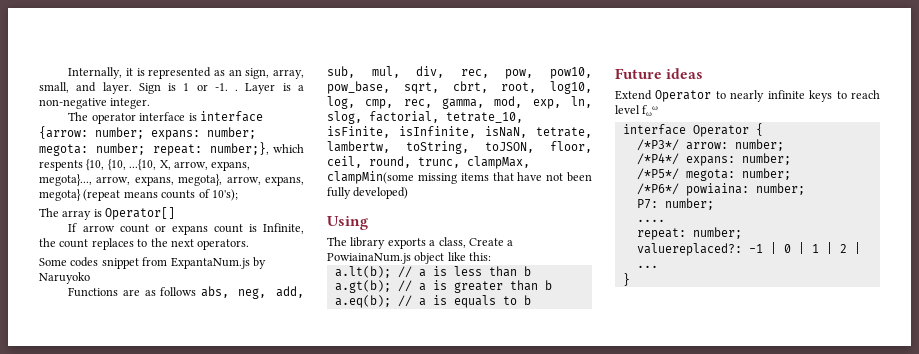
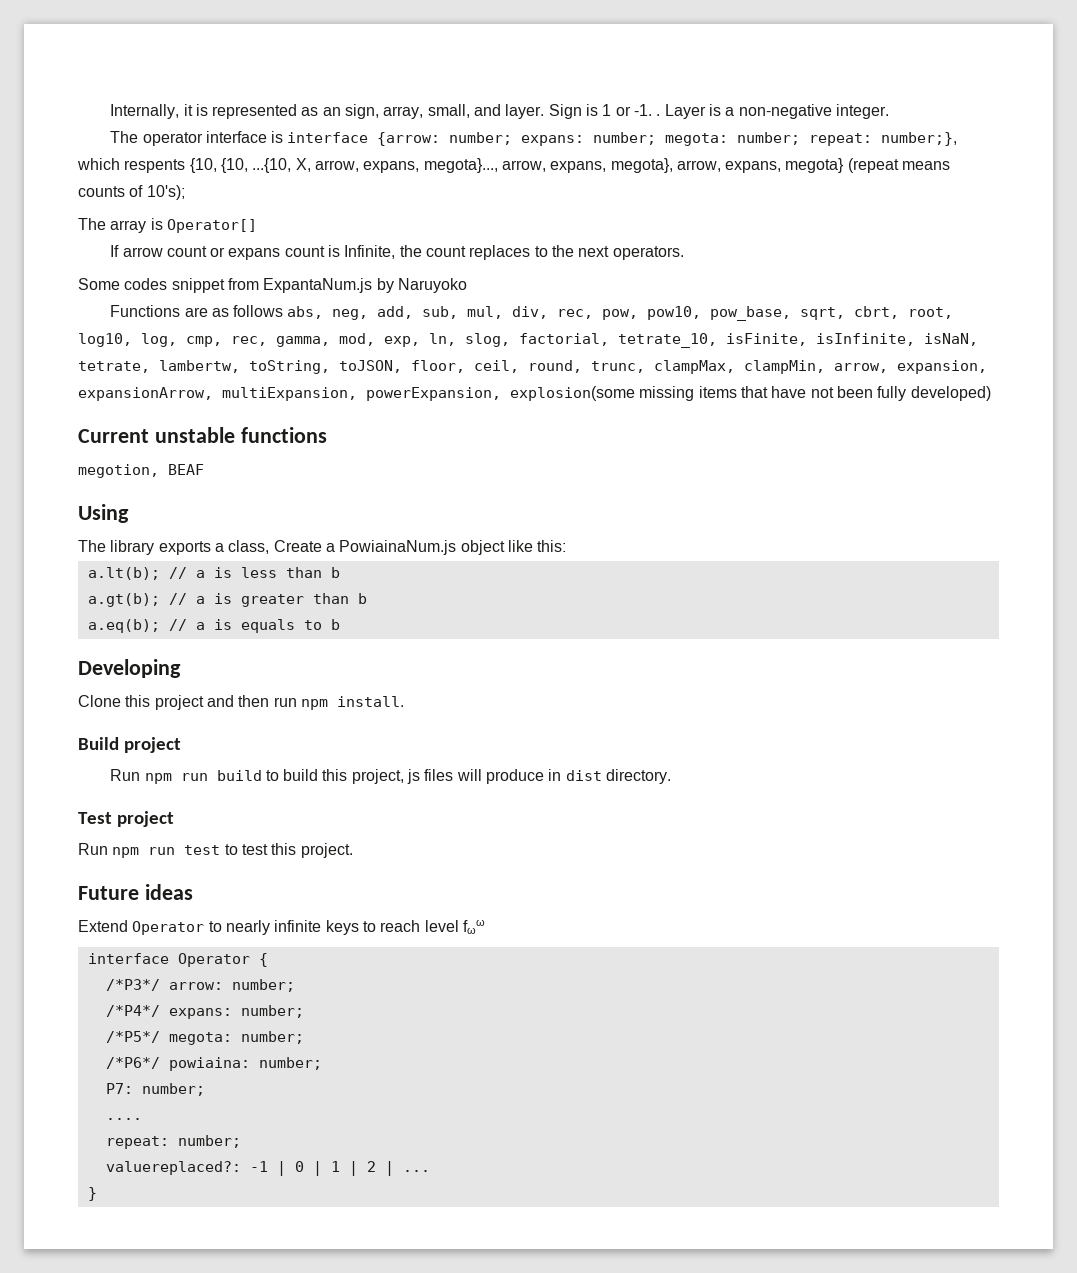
- Functions are as follows abs, neg, add, sub, mul, div, rec, pow, pow10, pow_base, sqrt, cbrt, root, log10, log, cmp, rec, gamma, mod, exp, ln, slog, factorial, tetrate_10, isFinite, isInfinite, isNaN, tetrate, lambertw, toString, toJSON, floor, ceil, round, trunc, clampMax, clampMin(some missing items that have not been fully developed)
+ Functions are as follows abs, neg, add, sub, mul, div, rec, pow, pow10, pow_base, sqrt, cbrt, root, log10, log, cmp, rec, gamma, mod, exp, ln, slog, factorial, tetrate_10, isFinite, isInfinite, isNaN, tetrate, lambertw, toString, toJSON, floor, ceil, round, trunc, clampMax, clampMin, arrow, expansion, expansionArrow, multiExpansion, powerExpansion, explosion(some missing items that have not been fully developed)
+ Current unstable functions
+ megotion, BEAF
+ Developing
+ Clone this project and then run npm install.
+ Build project
+ Run npm run build to build this project, js files will produce in dist directory.
+ Test project
+ Run npm run test to test this project.

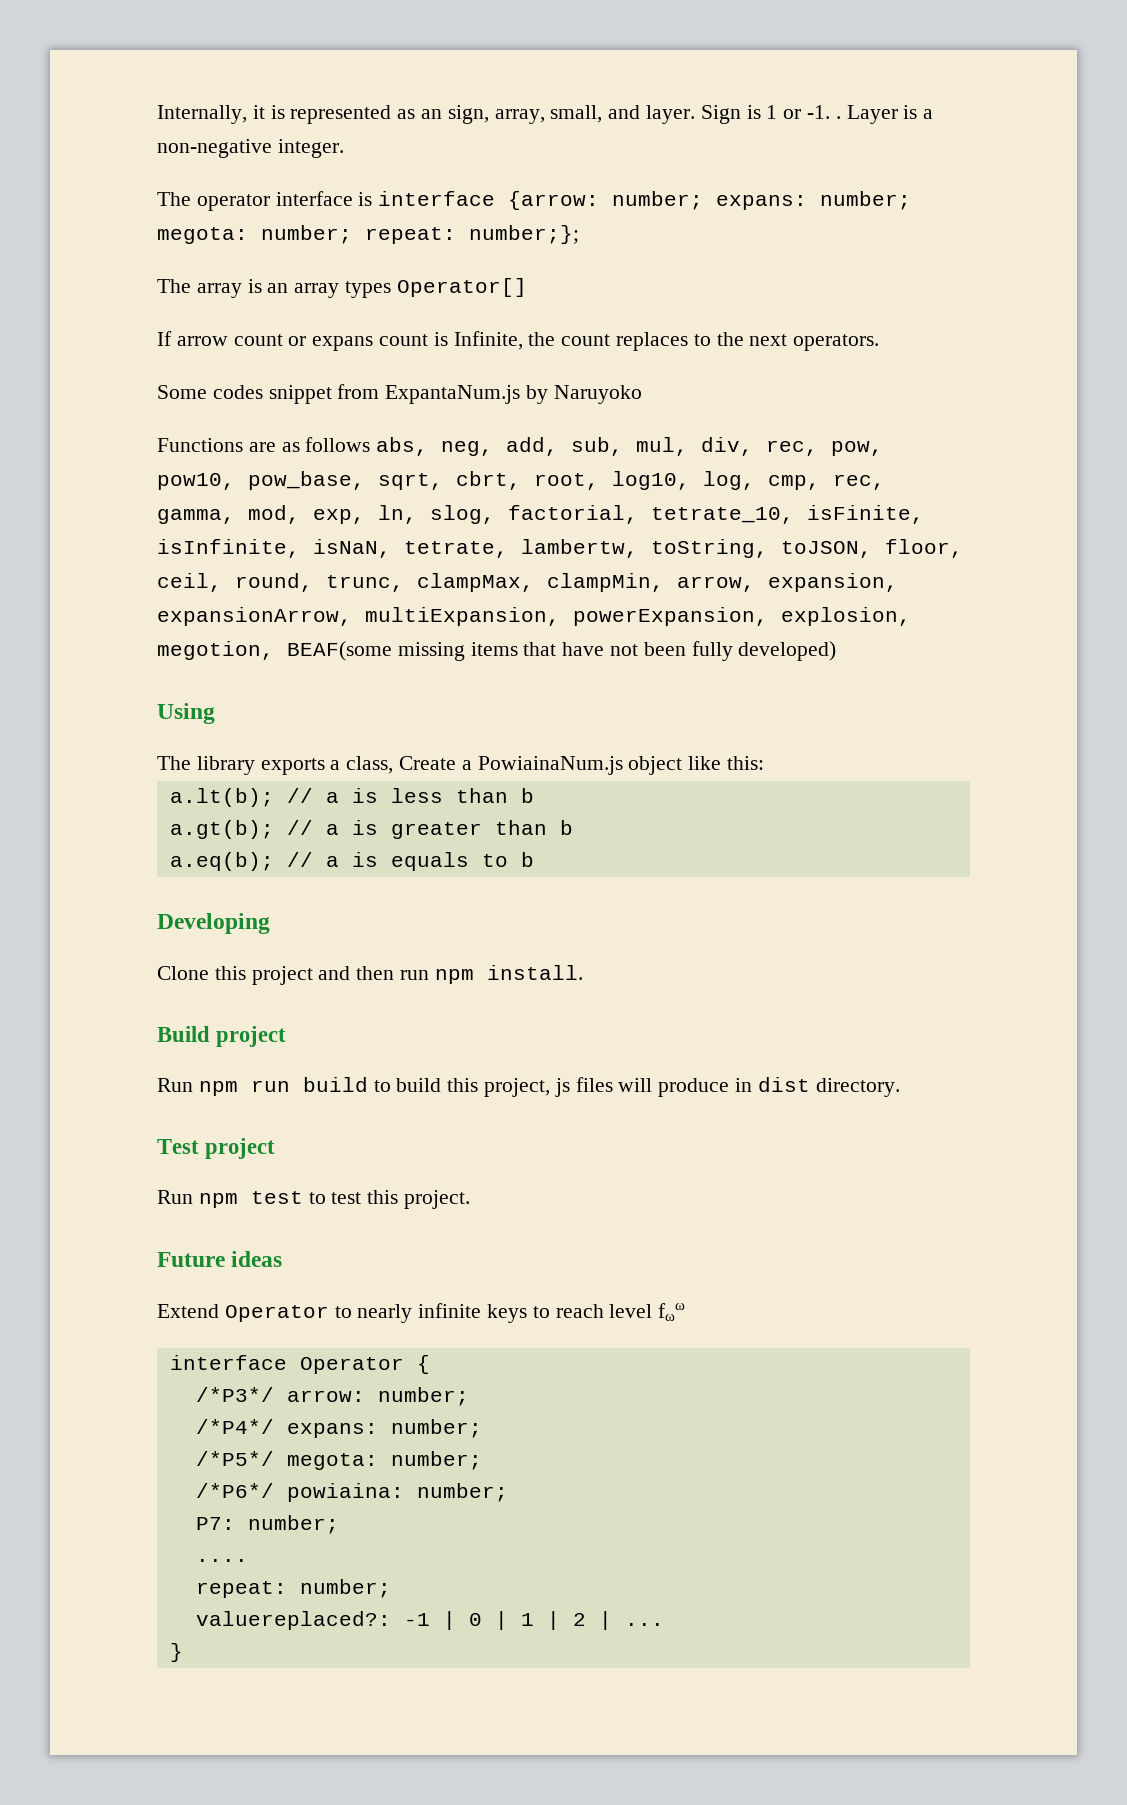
- The operator interface is interface {arrow: number; expans: number; megota: number; repeat: number;}, which respents {10, {10, ...{10, X, arrow, expans, megota}..., arrow, expans, megota}, arrow, expans, megota} (repeat means counts of 10's);
+ The operator interface is interface {arrow: number; expans: number; megota: number; repeat: number;};
- The array is Operator[]
+ The array is an array types Operator[]
- Functions are as follows abs, neg, add, sub, mul, div, rec, pow, pow10, pow_base, sqrt, cbrt, root, log10, log, cmp, rec, gamma, mod, exp, ln, slog, factorial, tetrate_10, isFinite, isInfinite, isNaN, tetrate, lambertw, toString, toJSON, floor, ceil, round, trunc, clampMax, clampMin, arrow, expansion, expansionArrow, multiExpansion, powerExpansion, explosion(some missing items that have not been fully developed)
+ Functions are as follows abs, neg, add, sub, mul, div, rec, pow, pow10, pow_base, sqrt, cbrt, root, log10, log, cmp, rec, gamma, mod, exp, ln, slog, factorial, tetrate_10, isFinite, isInfinite, isNaN, tetrate, lambertw, toString, toJSON, floor, ceil, round, trunc, clampMax, clampMin, arrow, expansion, expansionArrow, multiExpansion, powerExpansion, explosion, megotion, BEAF(some missing items that have not been fully developed)
- Current unstable functions
- megotion, BEAF
- Run npm run test to test this project.
+ Run npm test to test this project.

